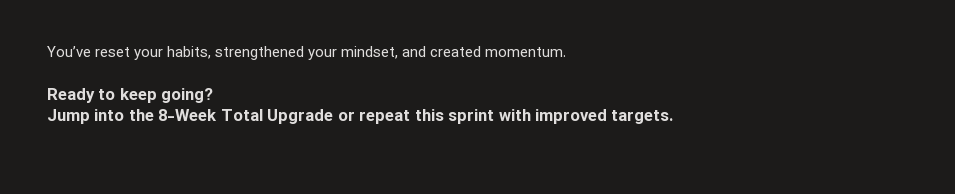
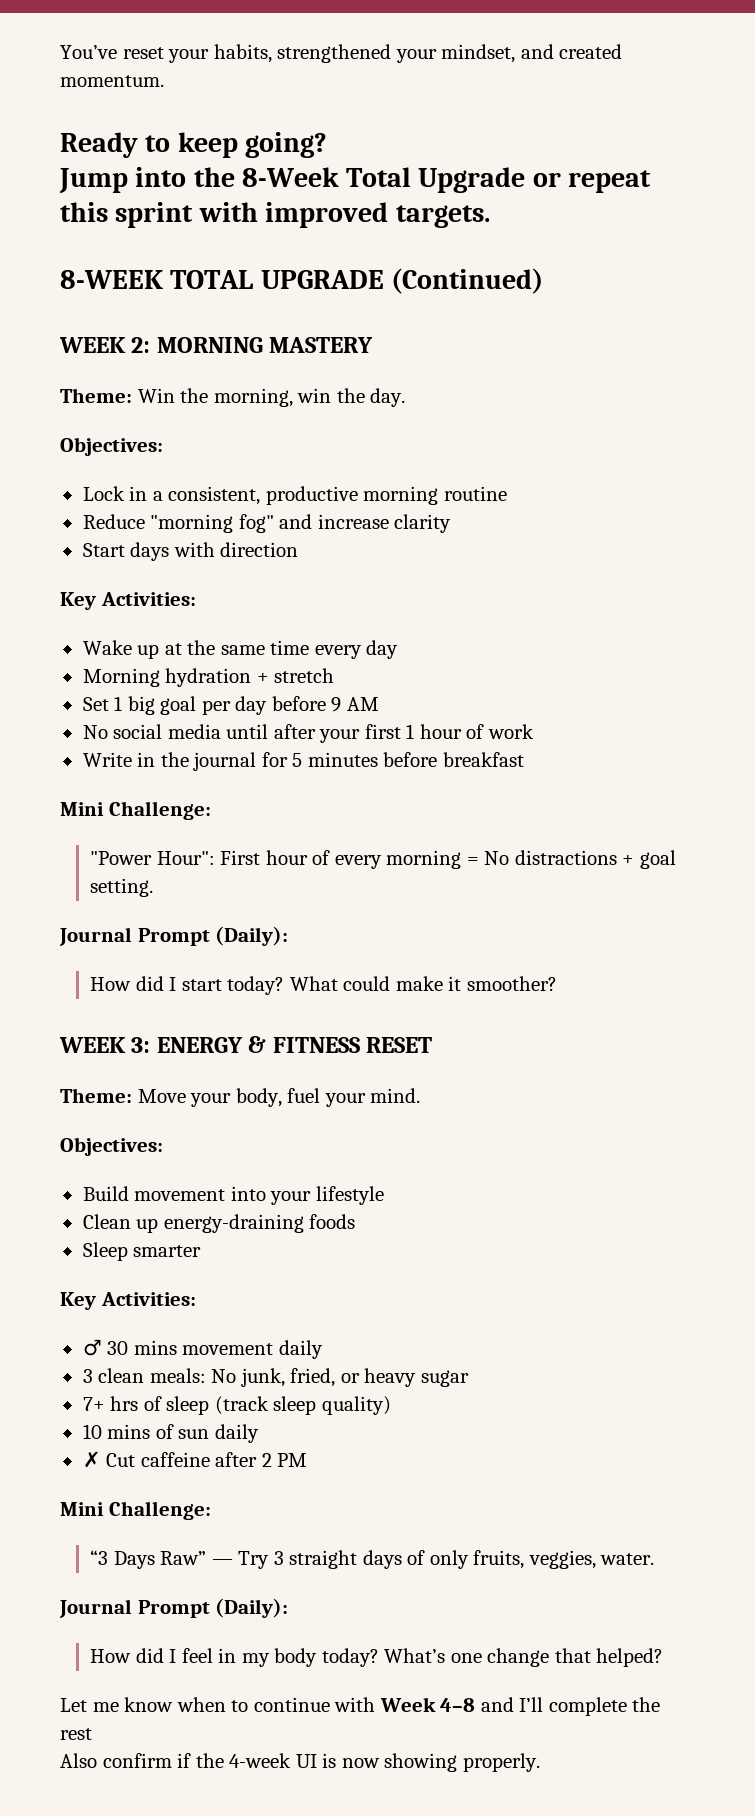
+ 8-WEEK TOTAL UPGRADE (Continued)
+ WEEK 2: MORNING MASTERY
+ Theme: Win the morning, win the day.
+ Objectives:
+ Lock in a consistent, productive morning routine
+ Reduce "morning fog" and increase clarity
+ Start days with direction
+ Key Activities:
+ Wake up at the same time every day
+ Morning hydration + stretch
+ Set 1 big goal per day before 9 AM
+ No social media until after your first 1 hour of work
+ Write in the journal for 5 minutes before breakfast
+ Mini Challenge:
+ "Power Hour": First hour of every morning = No distractions + goal setting.
+ Journal Prompt (Daily):
+ How did I start today? What could make it smoother?
+ WEEK 3: ENERGY & FITNESS RESET
+ Theme: Move your body, fuel your mind.
+ Objectives:
+ Build movement into your lifestyle
+ Clean up energy-draining foods
+ Sleep smarter
+ Key Activities:
+ ♂ 30 mins movement daily
+ 3 clean meals: No junk, fried, or heavy sugar
+ 7+ hrs of sleep (track sleep quality)
+ 10 mins of sun daily
+ ✗ Cut caffeine after 2 PM
+ Mini Challenge:
+ “3 Days Raw” — Try 3 straight days of only fruits, veggies, water.
+ Journal Prompt (Daily):
+ How did I feel in my body today? What’s one change that helped?
+ Let me know when to continue with Week 4–8 and I’ll complete the rest
+ Also confirm if the 4-week UI is now showing properly.

